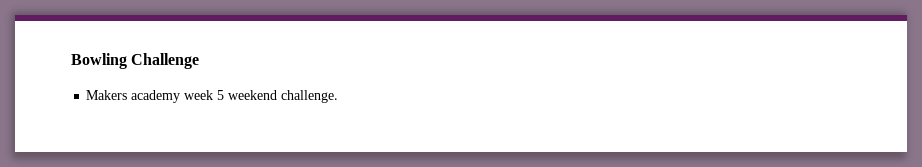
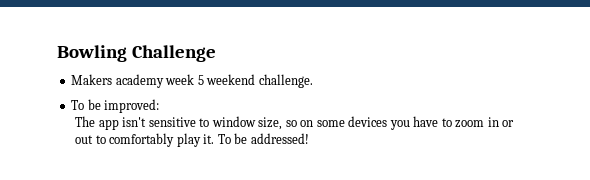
+ To be improved:
+ The app isn't sensitive to window size, so on some devices you have to zoom in or out to comfortably play it. To be addressed!

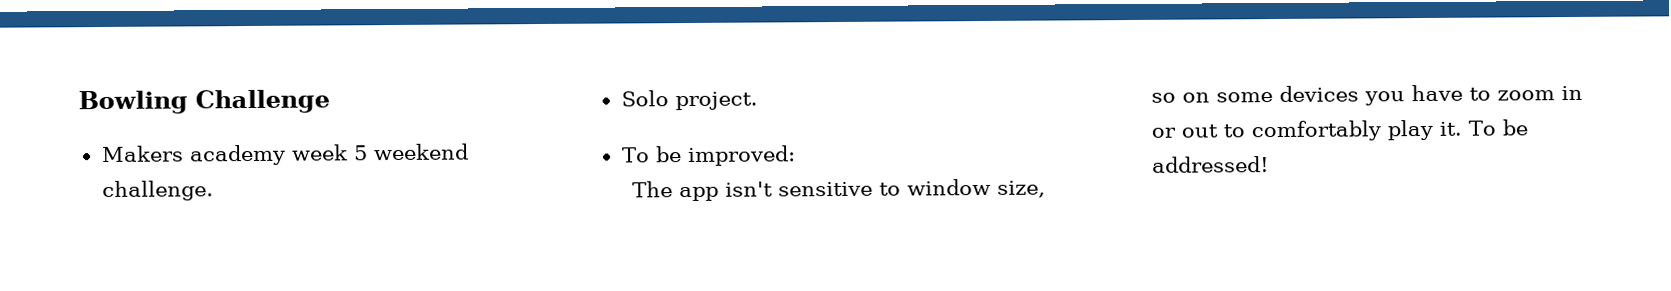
+ Solo project.

